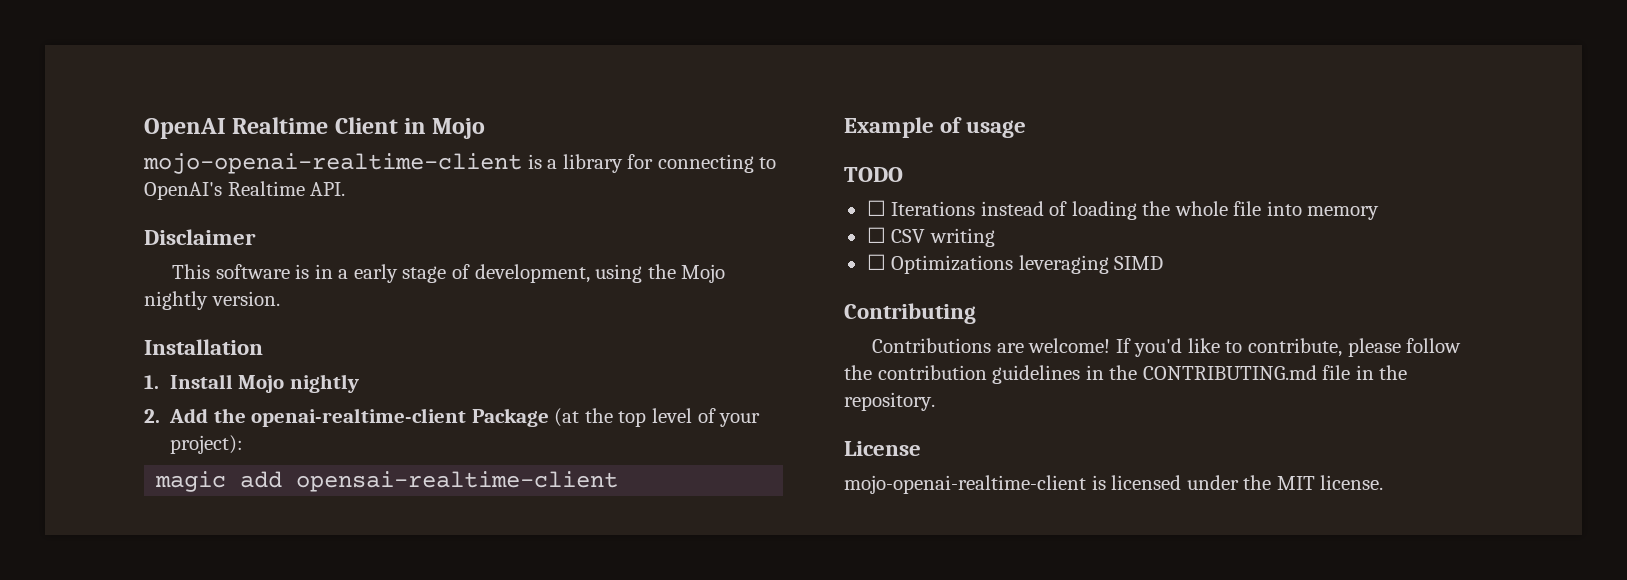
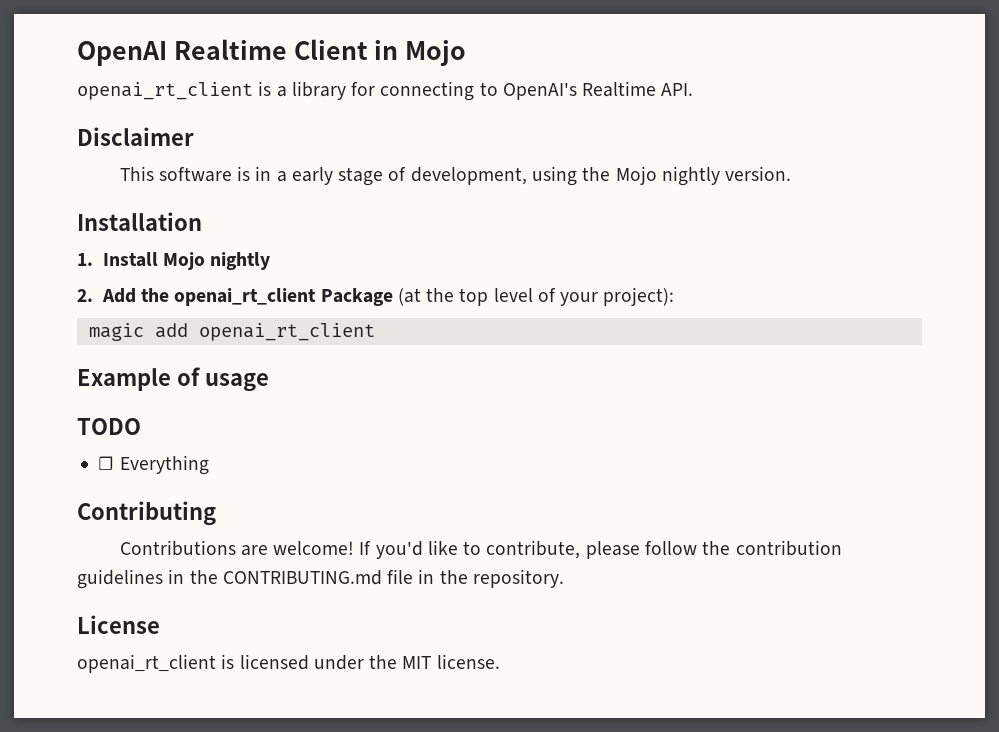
- mojo-openai-realtime-client is a library for connecting to OpenAI's Realtime API.
+ openai_rt_client is a library for connecting to OpenAI's Realtime API.
- 2. Add the openai-realtime-client Package (at the top level of your project):
+ 2. Add the openai_rt_client Package (at the top level of your project):
- magic add opensai-realtime-client
+ magic add openai_rt_client
- ☐ Iterations instead of loading the whole file into memory
- ☐ CSV writing
- ☐ Optimizations leveraging SIMD
+ ☐ Everything
- mojo-openai-realtime-client is licensed under the MIT license.
+ openai_rt_client is licensed under the MIT license.

